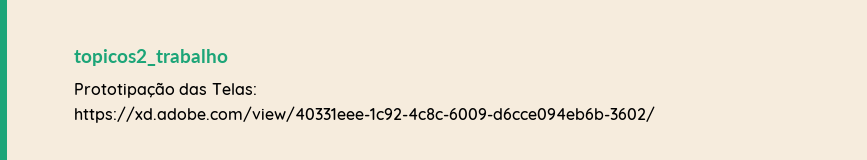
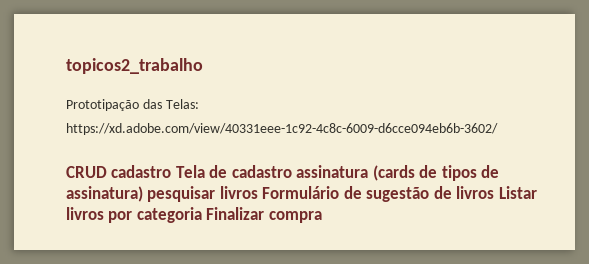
+ CRUD cadastro Tela de cadastro assinatura (cards de tipos de assinatura) pesquisar livros Formulário de sugestão de livros Listar livros por categoria Finalizar compra

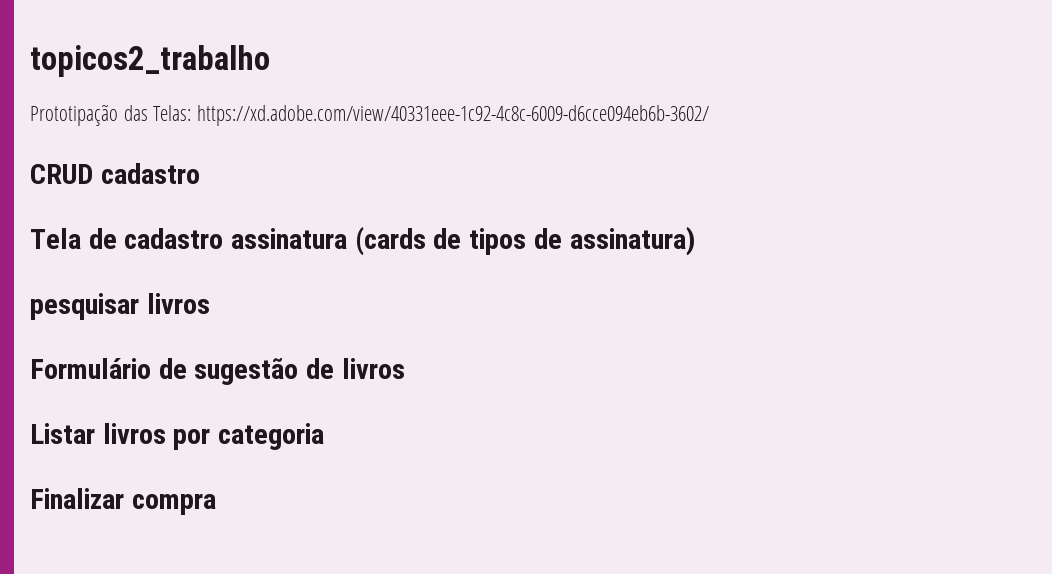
- CRUD cadastro Tela de cadastro assinatura (cards de tipos de assinatura) pesquisar livros Formulário de sugestão de livros Listar livros por categoria Finalizar compra
+ CRUD cadastro
+ Tela de cadastro assinatura (cards de tipos de assinatura)
+ pesquisar livros
+ Formulário de sugestão de livros
+ Listar livros por categoria
+ Finalizar compra

